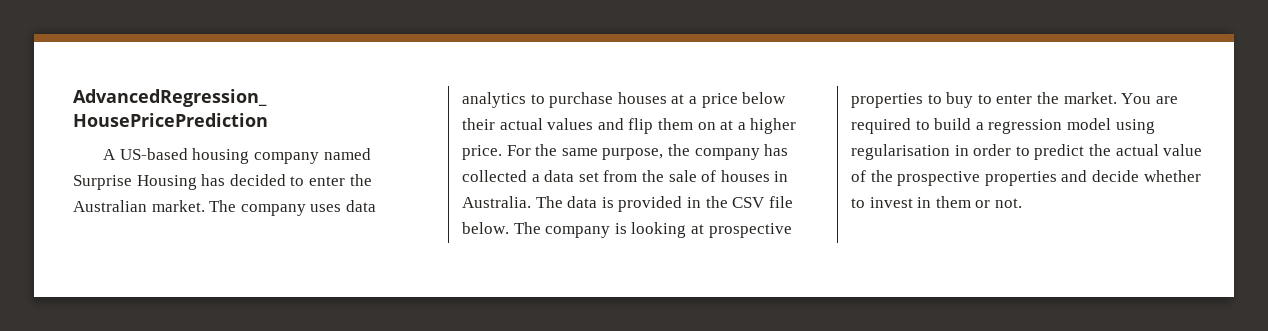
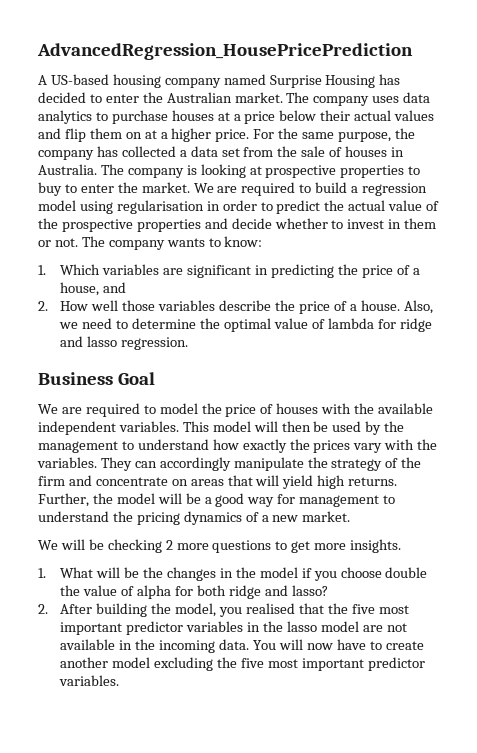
- The data is provided in the CSV file below. The company is looking at prospective properties to buy to enter the market.
+ The company is looking at prospective properties to buy to enter the market.
- You are required to build a regression model using regularisation in order to predict the actual value of the prospective properties and decide whether to invest in them or not.
+ We are required to build a regression model using regularisation in order to predict the actual value of the prospective properties and decide whether to invest in them or not.
+ The company wants to know:
+ 1. Which variables are significant in predicting the price of a house, and
+ 2. How well those variables describe the price of a house. Also, we need to determine the optimal value of lambda for ridge and lasso regression.
+ Business Goal
+ We are required to model the price of houses with the available independent variables. This model will then be used by the management to understand how exactly the prices vary with the variables. They can accordingly manipulate the strategy of the firm and concentrate on areas that will yield high returns. Further, the model will be a good way for management to understand the pricing dynamics of a new market.
+ We will be checking 2 more questions to get more insights.
+ 1. What will be the changes in the model if you choose double the value of alpha for both ridge and lasso?
+ 2. After building the model, you realised that the five most important predictor variables in the lasso model are not available in the incoming data. You will now have to create another model excluding the five most important predictor variables.

